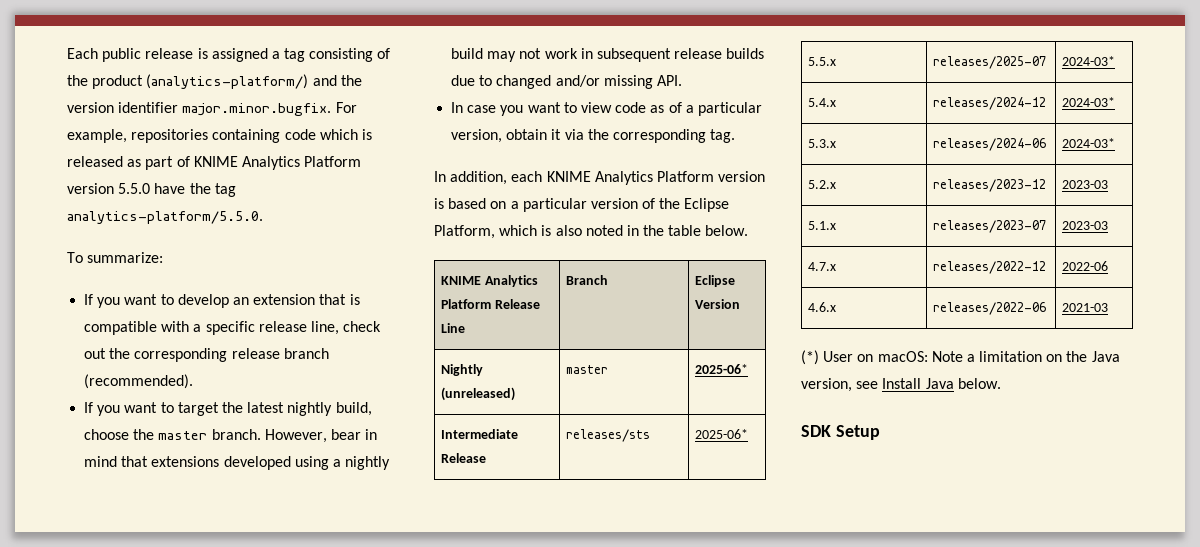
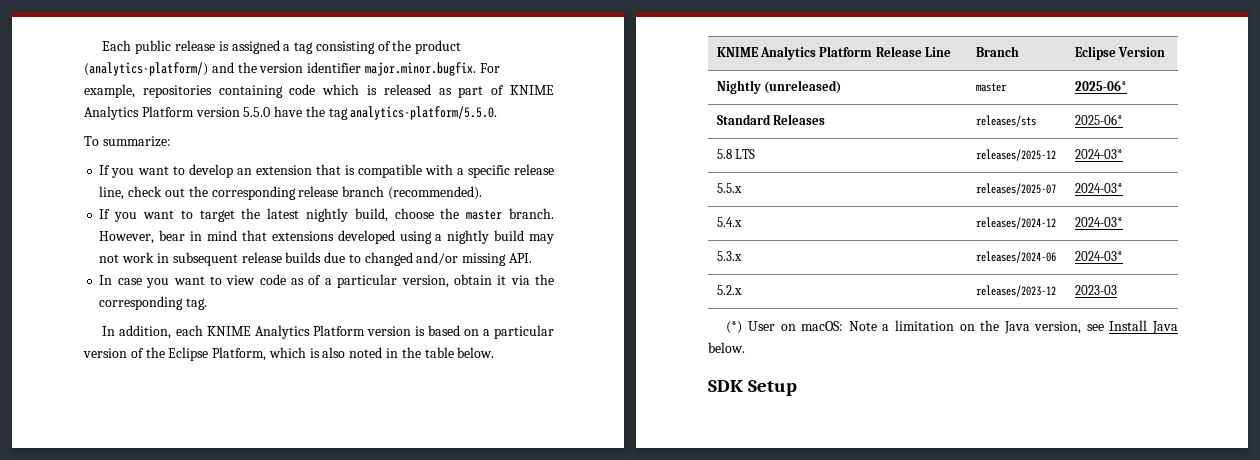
- Intermediate Release | releases/sts | 2025-06*
+ Standard Releases | releases/sts | 2025-06*
+ 5.8 LTS | releases/2025-12 | 2024-03*
- 5.1.x | releases/2023-07 | 2023-03
- 4.7.x | releases/2022-12 | 2022-06
- 4.6.x | releases/2022-06 | 2021-03

